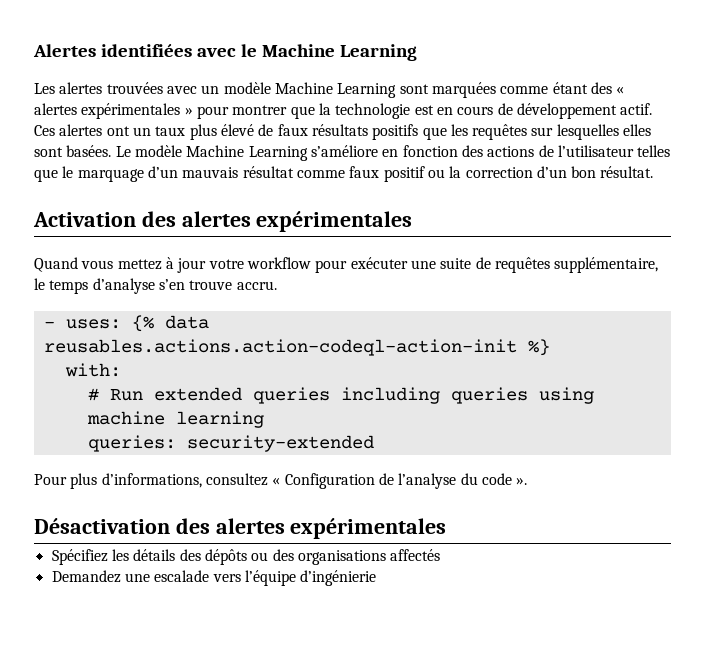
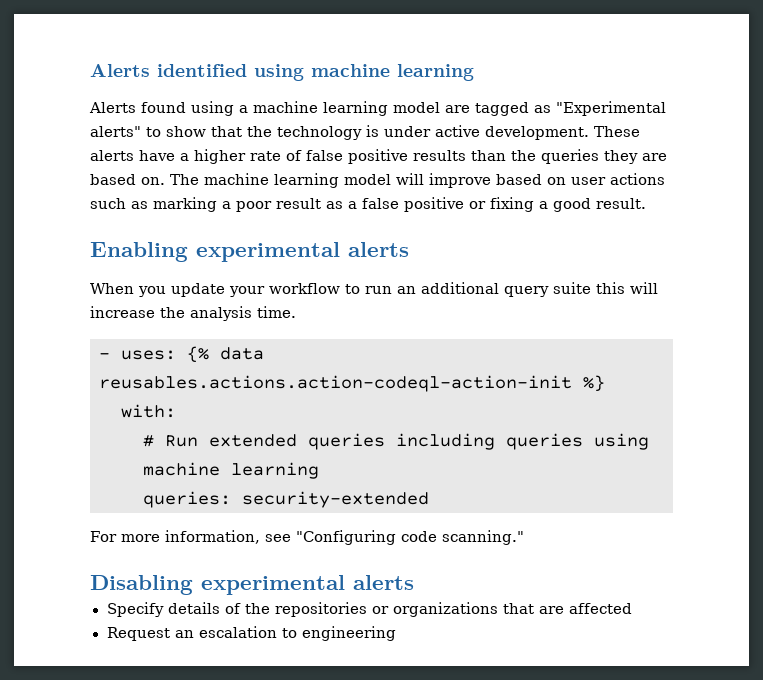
- Alertes identifiées avec le Machine Learning
- Les alertes trouvées avec un modèle Machine Learning sont marquées comme étant des « alertes expérimentales » pour montrer que la technologie est en cours de développement actif. Ces alertes ont un taux plus élevé de faux résultats positifs que les requêtes sur lesquelles elles sont basées. Le modèle Machine Learning s’améliore en fonction des actions de l’utilisateur telles que le marquage d’un mauvais résultat comme faux positif ou la correction d’un bon résultat.
- Activation des alertes expérimentales
- Quand vous mettez à jour votre workflow pour exécuter une suite de requêtes supplémentaire, le temps d’analyse s’en trouve accru.
+ Alerts identified using machine learning
+ Alerts found using a machine learning model are tagged as "Experimental alerts" to show that the technology is under active development. These alerts have a higher rate of false positive results than the queries they are based on. The machine learning model will improve based on user actions such as marking a poor result as a false positive or fixing a good result.
+ Enabling experimental alerts
+ When you update your workflow to run an additional query suite this will increase the analysis time.
- Pour plus d’informations, consultez « Configuration de l’analyse du code ».
- Désactivation des alertes expérimentales
- Spécifiez les détails des dépôts ou des organisations affectés
- Demandez une escalade vers l’équipe d’ingénierie
+ For more information, see "Configuring code scanning."
+ Disabling experimental alerts
+ Specify details of the repositories or organizations that are affected
+ Request an escalation to engineering

